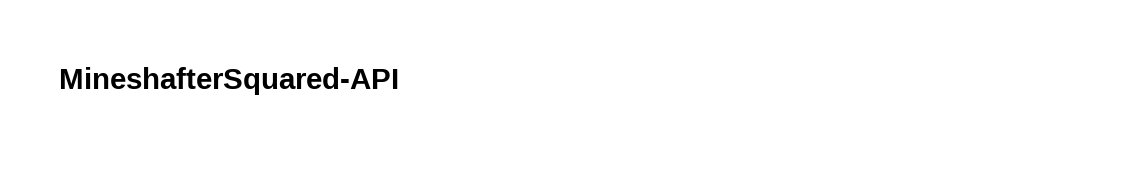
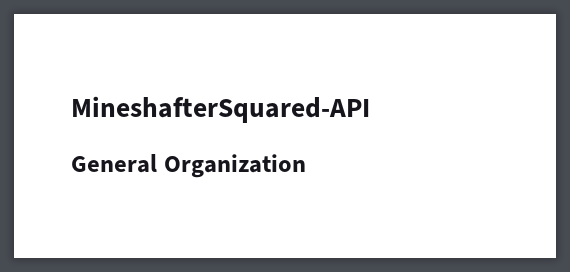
+ General Organization

